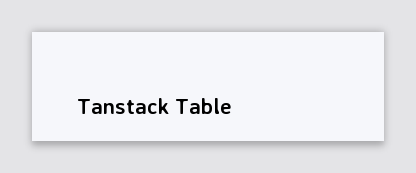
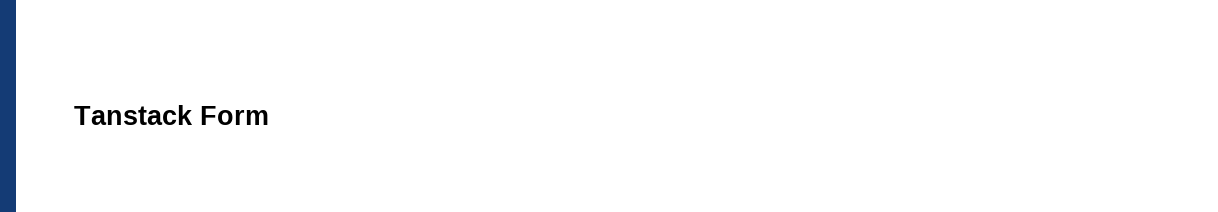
- Tanstack Table
+ Tanstack Form

